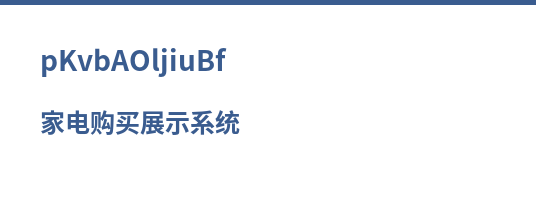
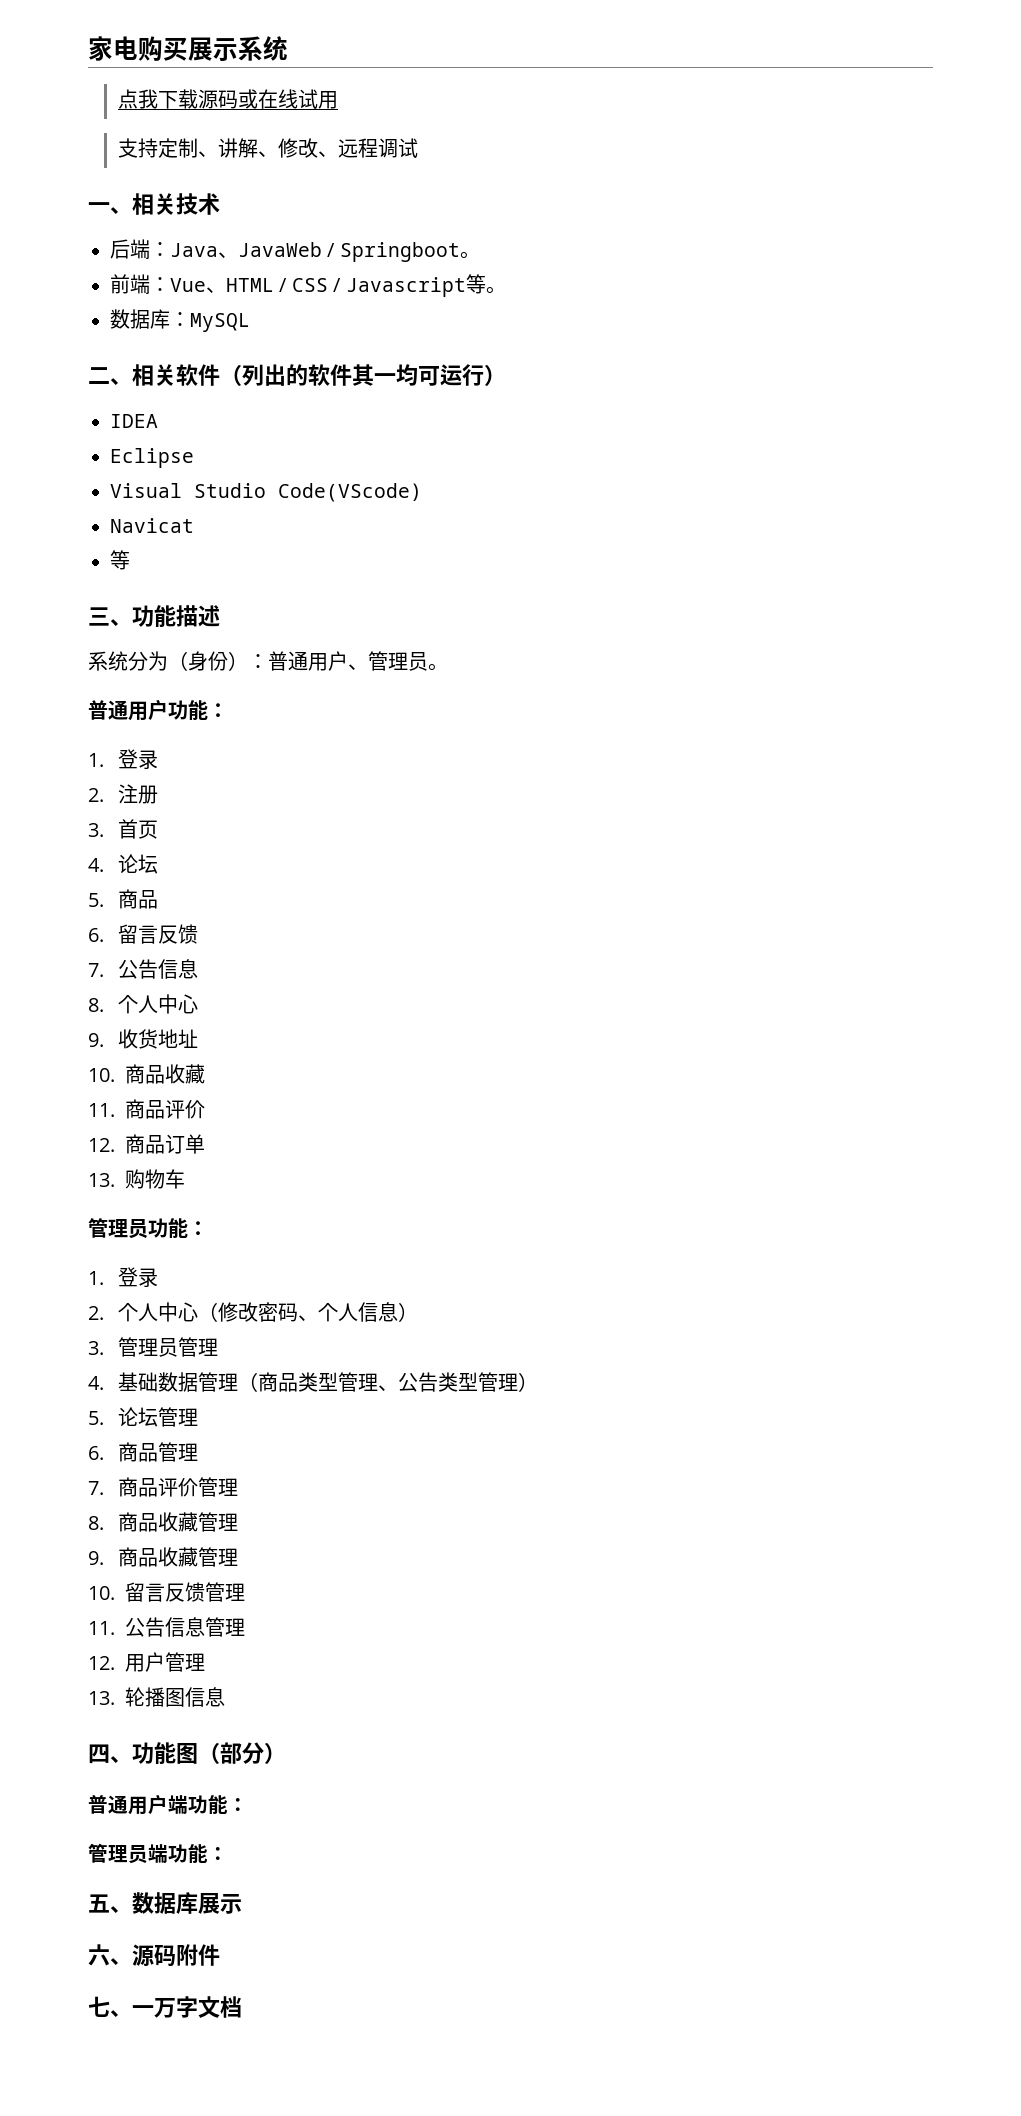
- pKvbAOljiuBf
+ 点我下载源码或在线试用
+ 支持定制、讲解、修改、远程调试
+ 一、相关技术
+ 后端：Java、JavaWeb / Springboot。
+ 前端：Vue、HTML / CSS / Javascript等。
+ 数据库：MySQL
+ 二、相关软件（列出的软件其一均可运行）
+ IDEA
+ Eclipse
+ Visual Studio Code(VScode)
+ Navicat
+ 等
+ 三、功能描述
+ 系统分为（身份）：普通用户、管理员。
+ 普通用户功能：
+ 1.登录
+ 2.注册
+ 3.首页
+ 4.论坛
+ 5.商品
+ 6.留言反馈
+ 7.公告信息
+ 8.个人中心
+ 9.收货地址
+ 10.商品收藏
+ 11.商品评价
+ 12.商品订单
+ 13.购物车
+ 管理员功能：
+ 1.登录
+ 2.个人中心（修改密码、个人信息）
+ 3.管理员管理
+ 4.基础数据管理（商品类型管理、公告类型管理）
+ 5.论坛管理
+ 6.商品管理
+ 7.商品评价管理
+ 8.商品收藏管理
+ 9.商品收藏管理
+ 10.留言反馈管理
+ 11.公告信息管理
+ 12.用户管理
+ 13.轮播图信息
+ 四、功能图（部分）
+ 普通用户端功能：
+ 管理员端功能：
+ 五、数据库展示
+ 六、源码附件
+ 七、一万字文档

